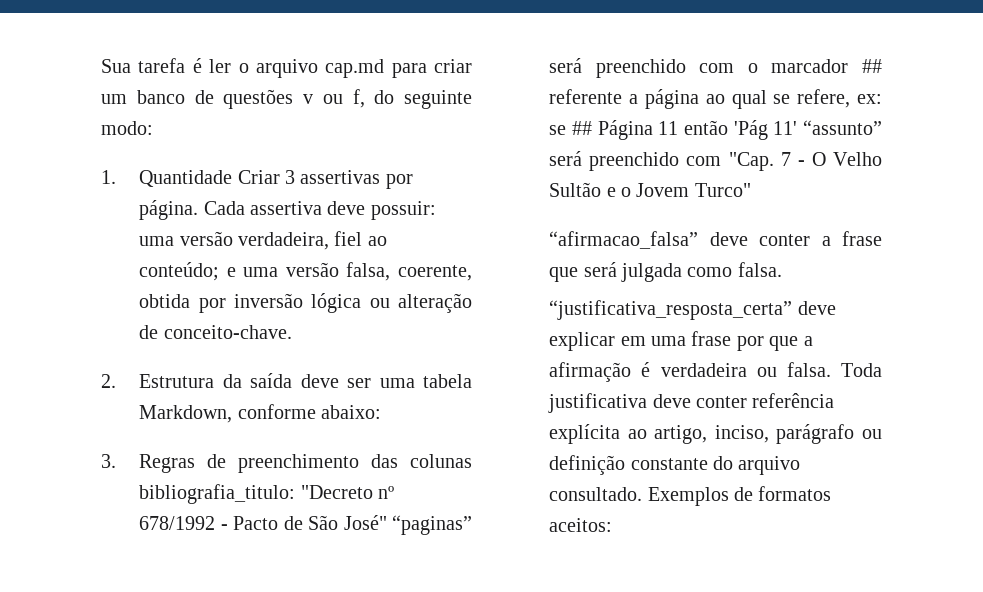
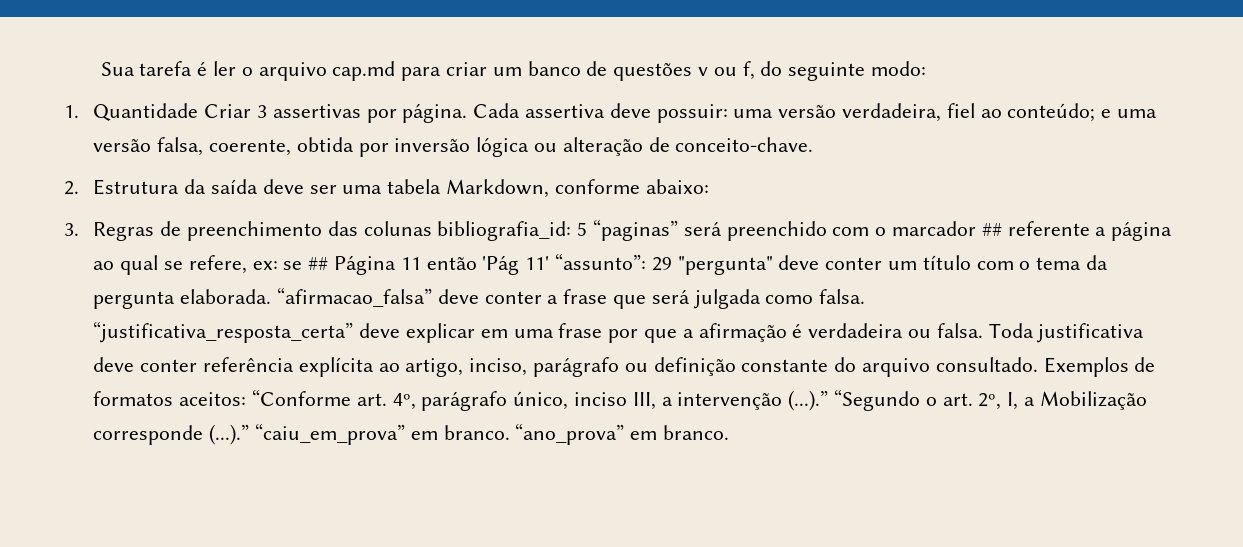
- 3. Regras de preenchimento das colunas bibliografia_titulo: "Decreto nº 678/1992 - Pacto de São José" “paginas” será preenchido com o marcador ## referente a página ao qual se refere, ex: se ## Página 11 então 'Pág 11' “assunto” será preenchido com "Cap. 7 - O Velho Sultão e o Jovem Turco"
- “afirmacao_falsa” deve conter a frase que será julgada como falsa.
+ 3. Regras de preenchimento das colunas bibliografia_id: 5 “paginas” será preenchido com o marcador ## referente a página ao qual se refere, ex: se ## Página 11 então 'Pág 11' “assunto”: 29 "pergunta" deve conter um título com o tema da pergunta elaborada. “afirmacao_falsa” deve conter a frase que será julgada como falsa.
- Exemplos de formatos aceitos:
+ Exemplos de formatos aceitos: “Conforme art. 4º, parágrafo único, inciso III, a intervenção (...).” “Segundo o art. 2º, I, a Mobilização corresponde (...).” “caiu_em_prova” em branco. “ano_prova” em branco.

